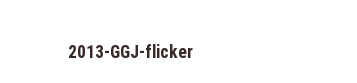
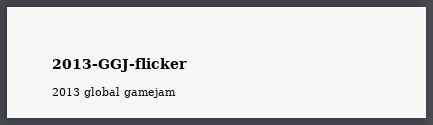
+ 2013 global gamejam

